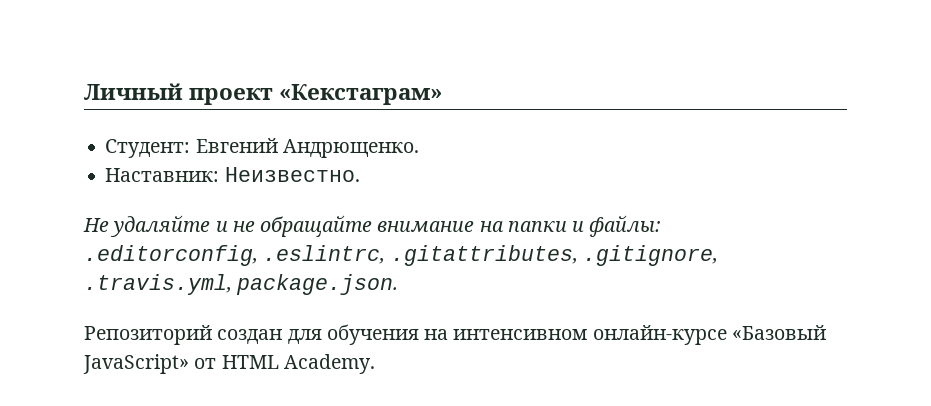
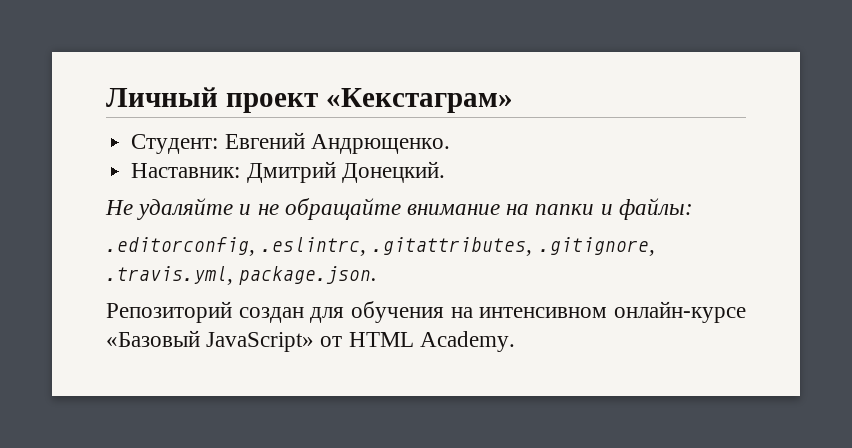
- Наставник: Неизвестно.
+ Наставник: Дмитрий Донецкий.

